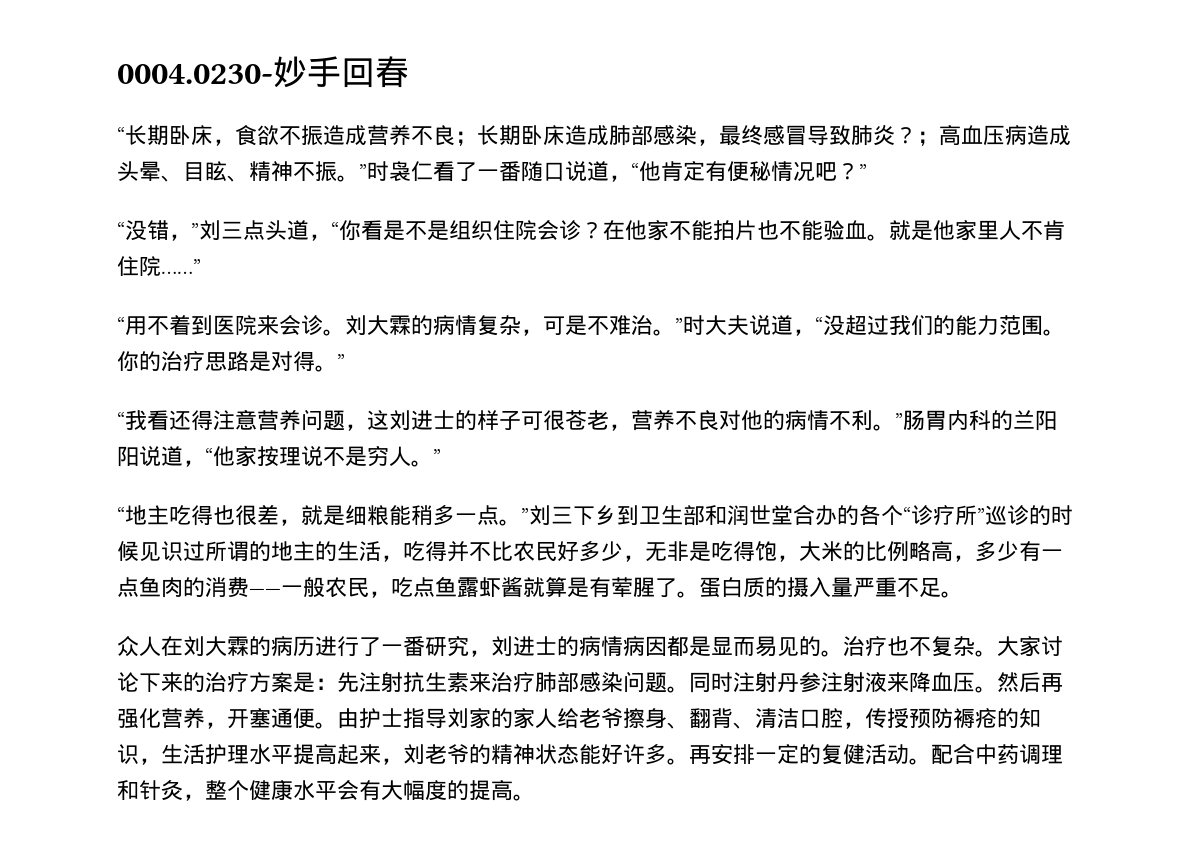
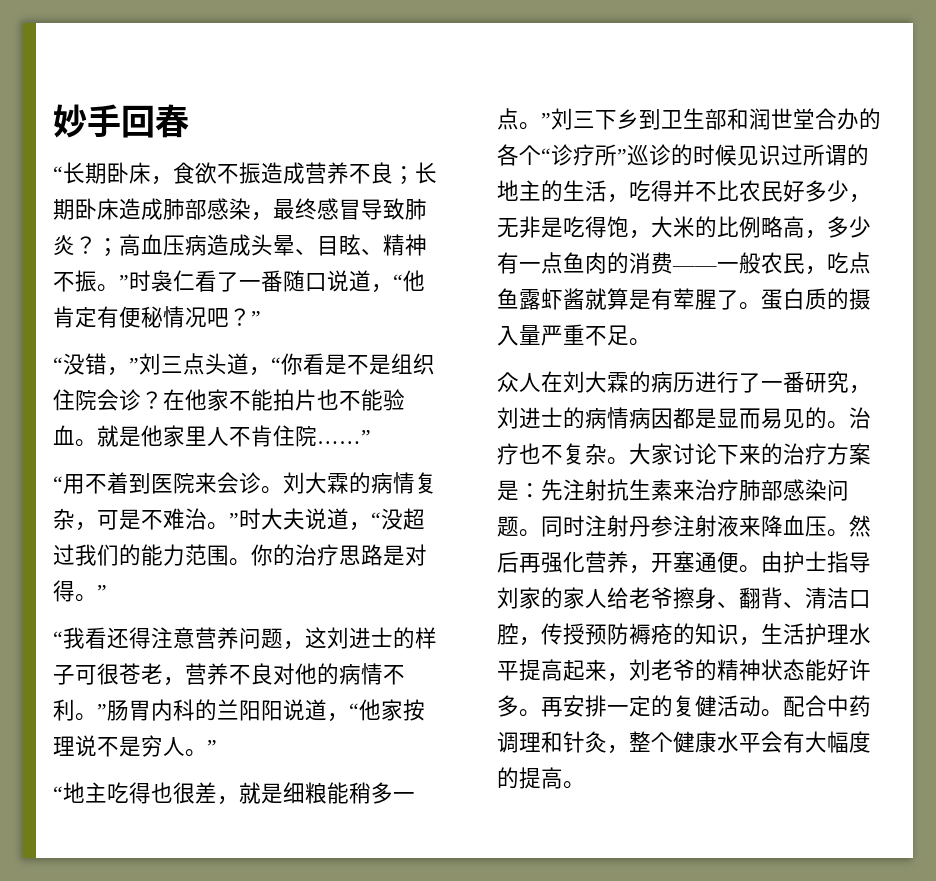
- 0004.0230-妙手回春
+ 妙手回春

